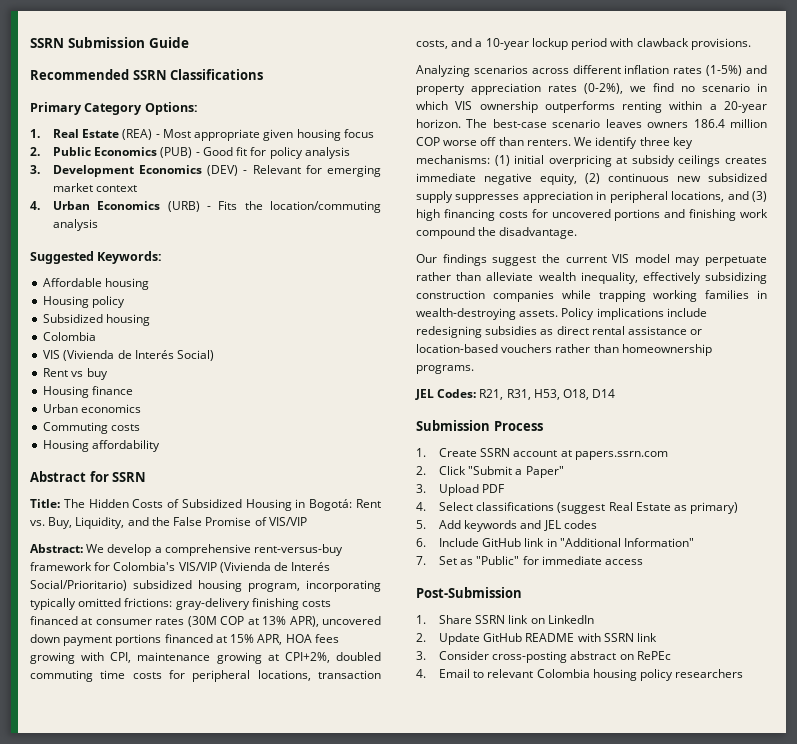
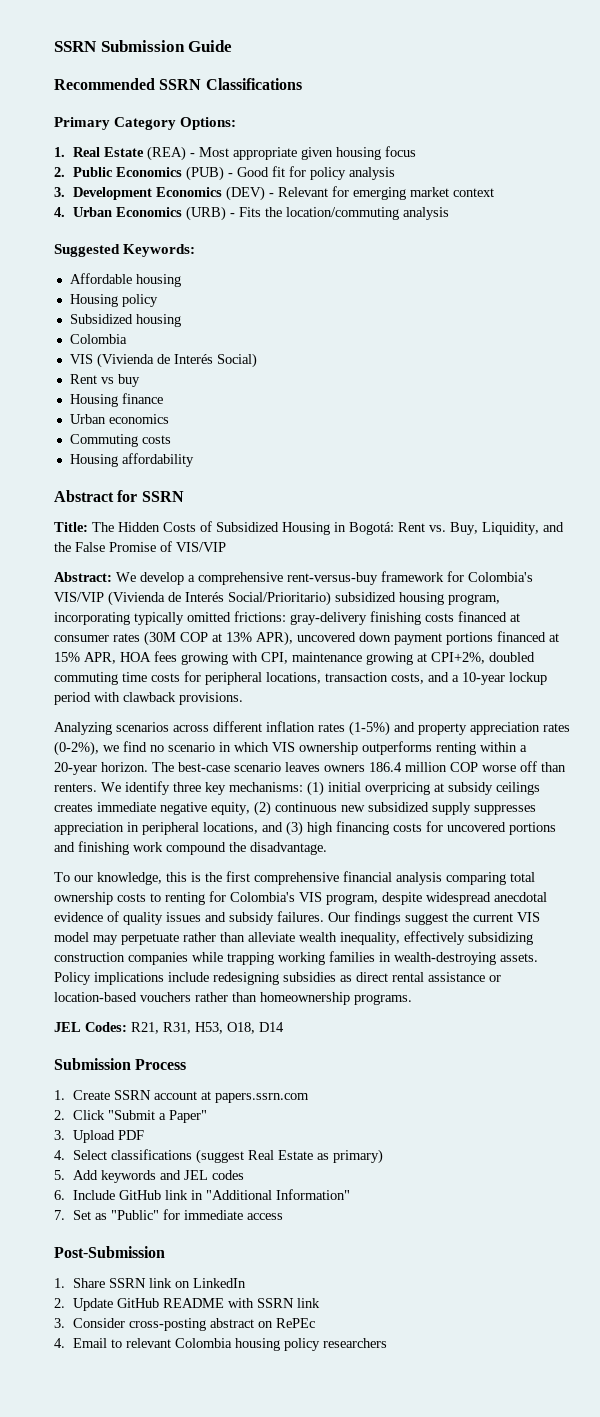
+ To our knowledge, this is the first comprehensive financial analysis comparing total ownership costs to renting for Colombia's VIS program, despite widespread anecdotal evidence of quality issues and subsidy failures.

